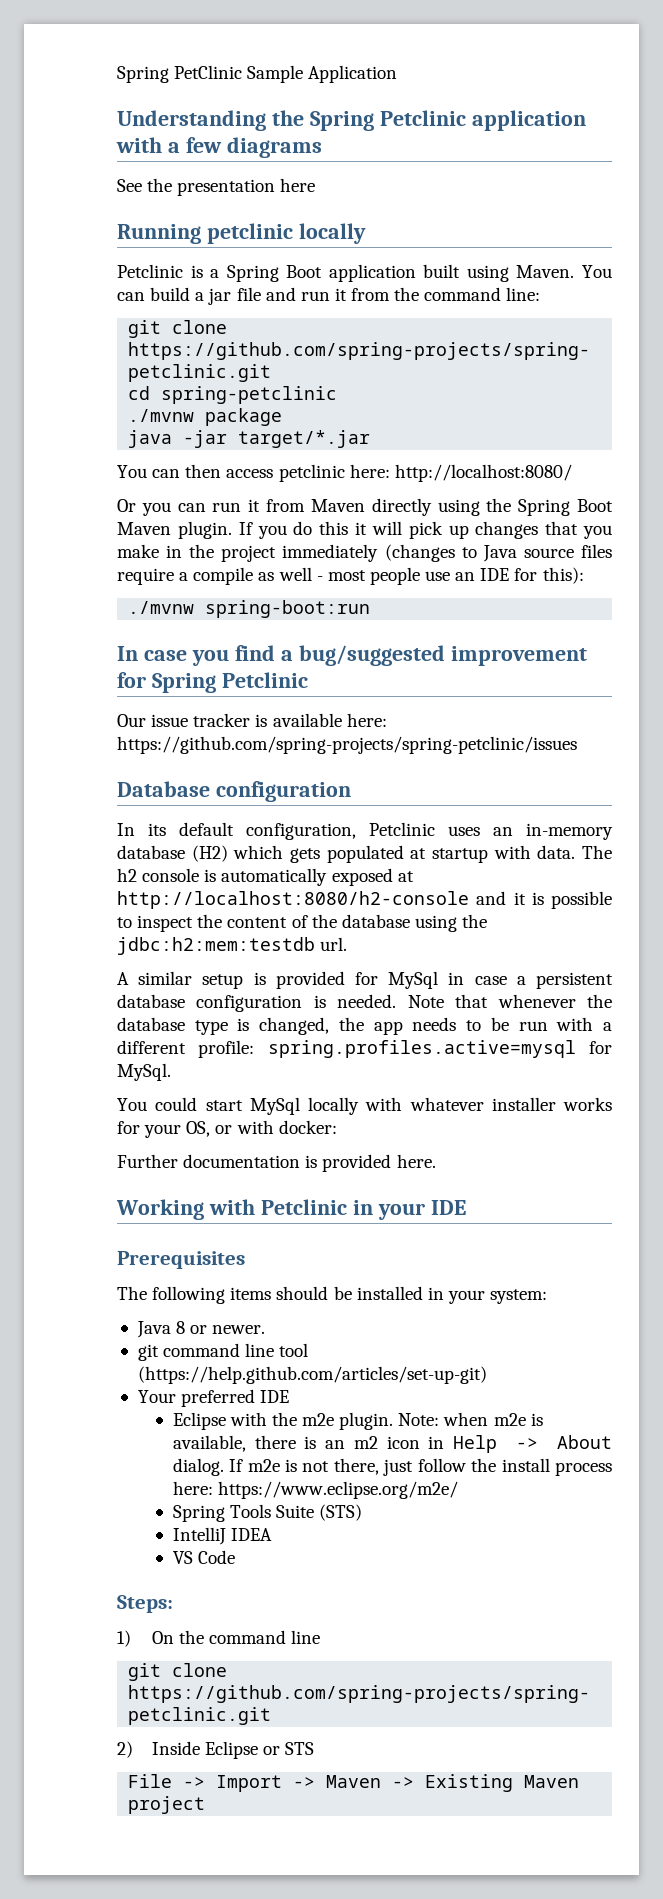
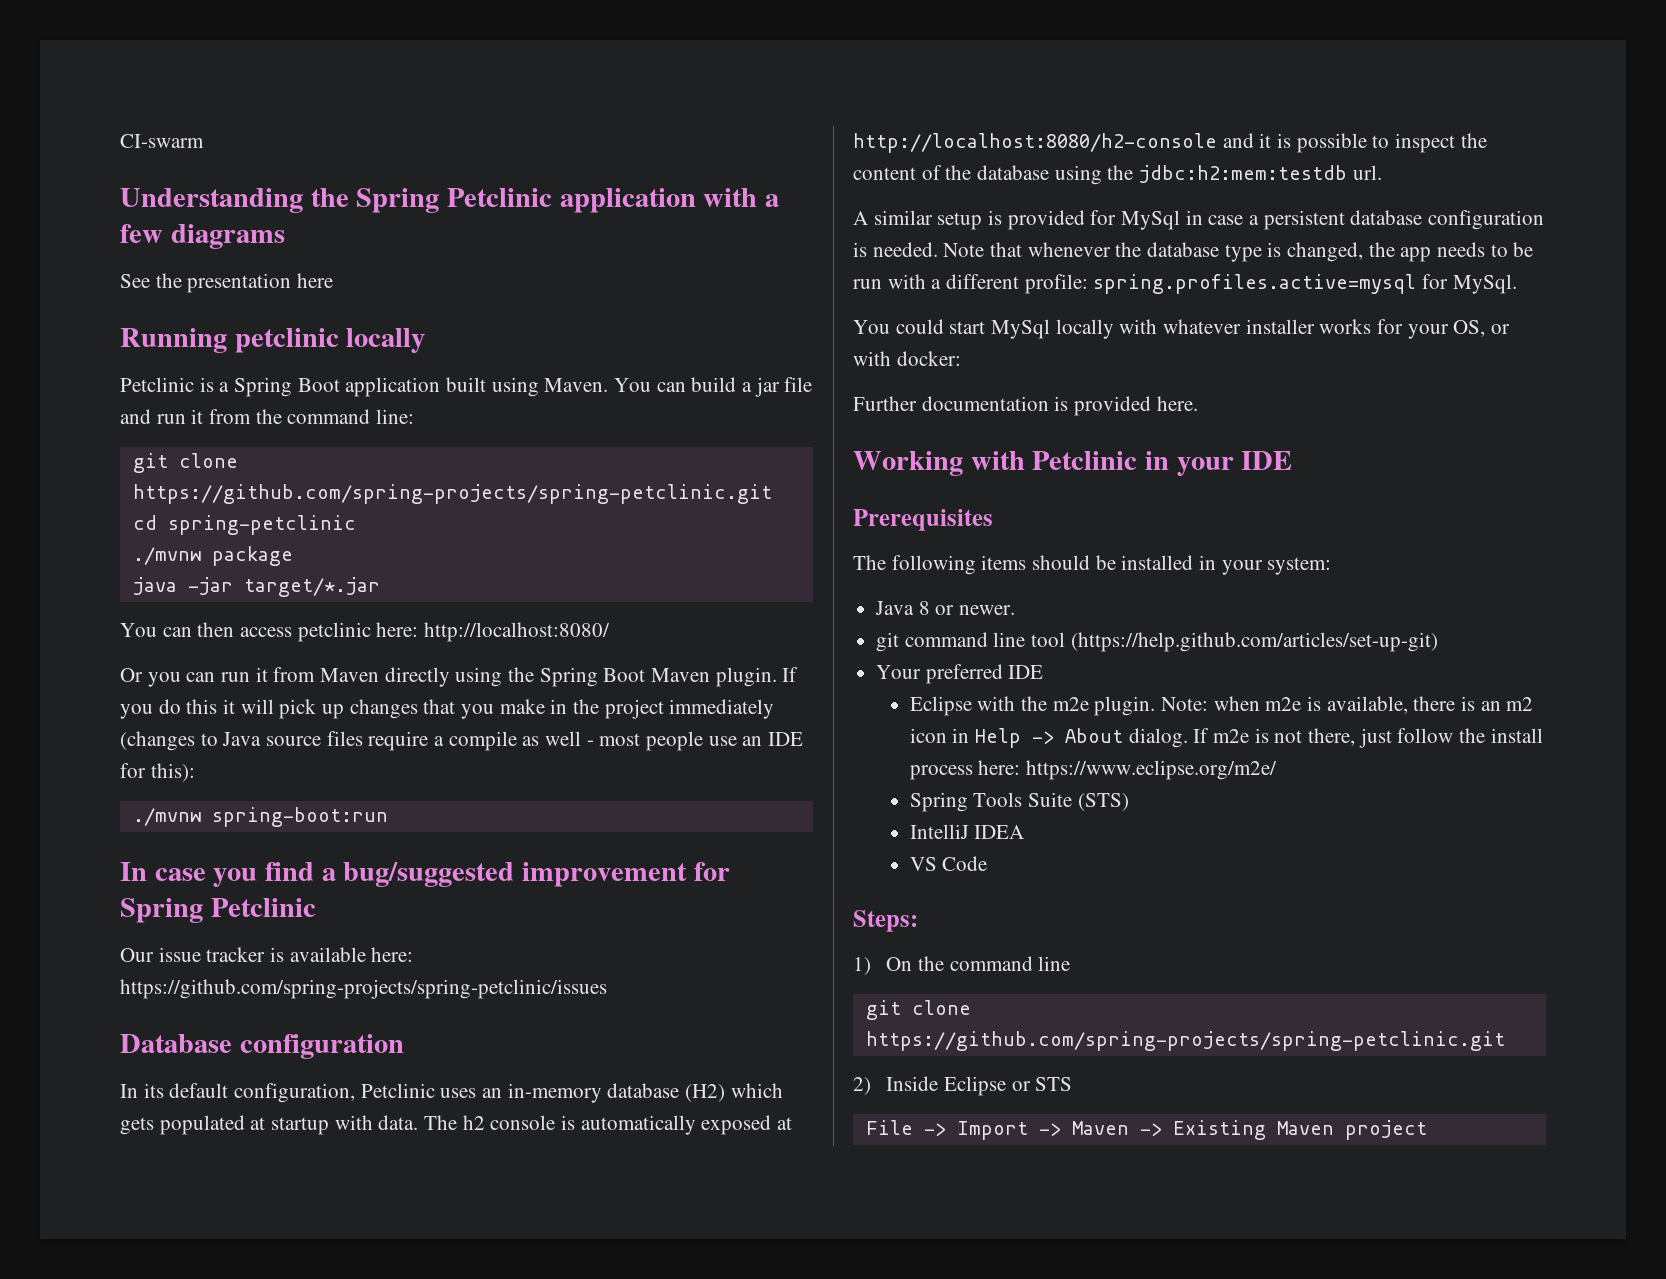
- Spring PetClinic Sample Application
+ CI-swarm

